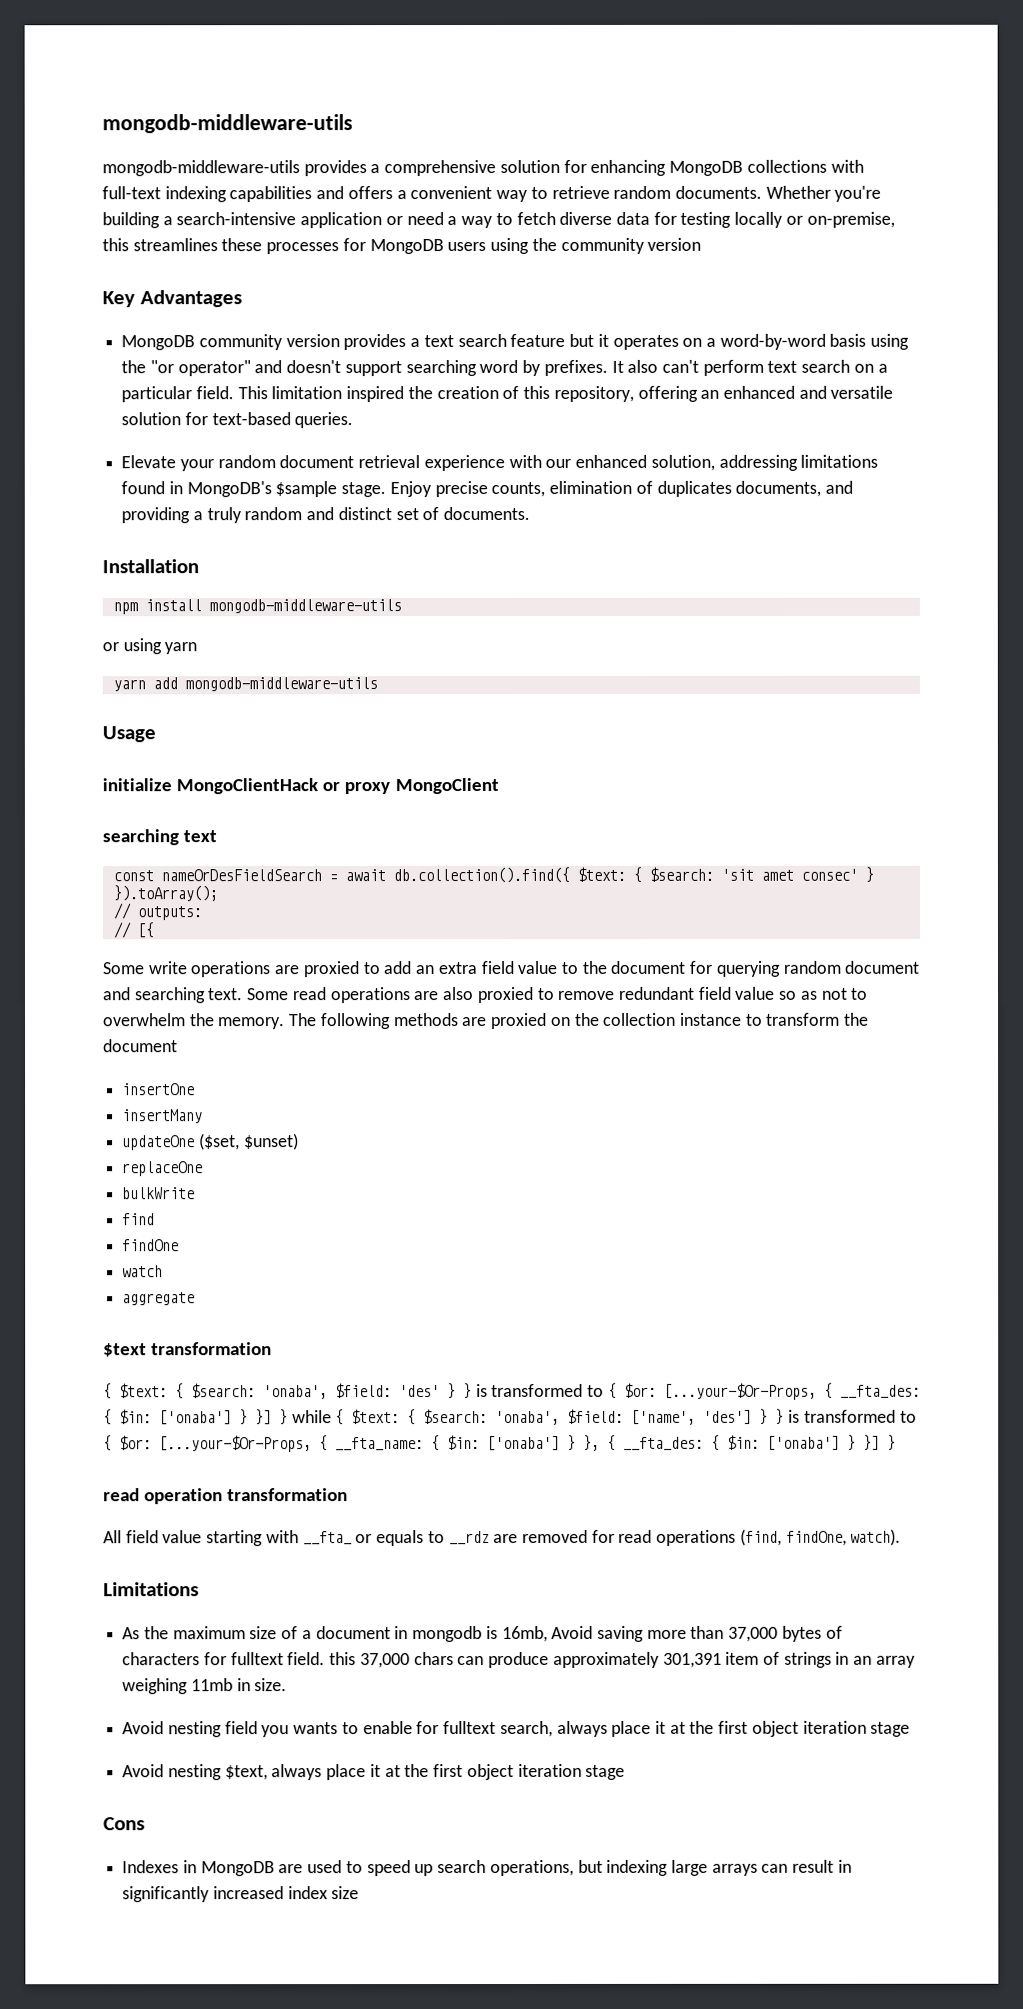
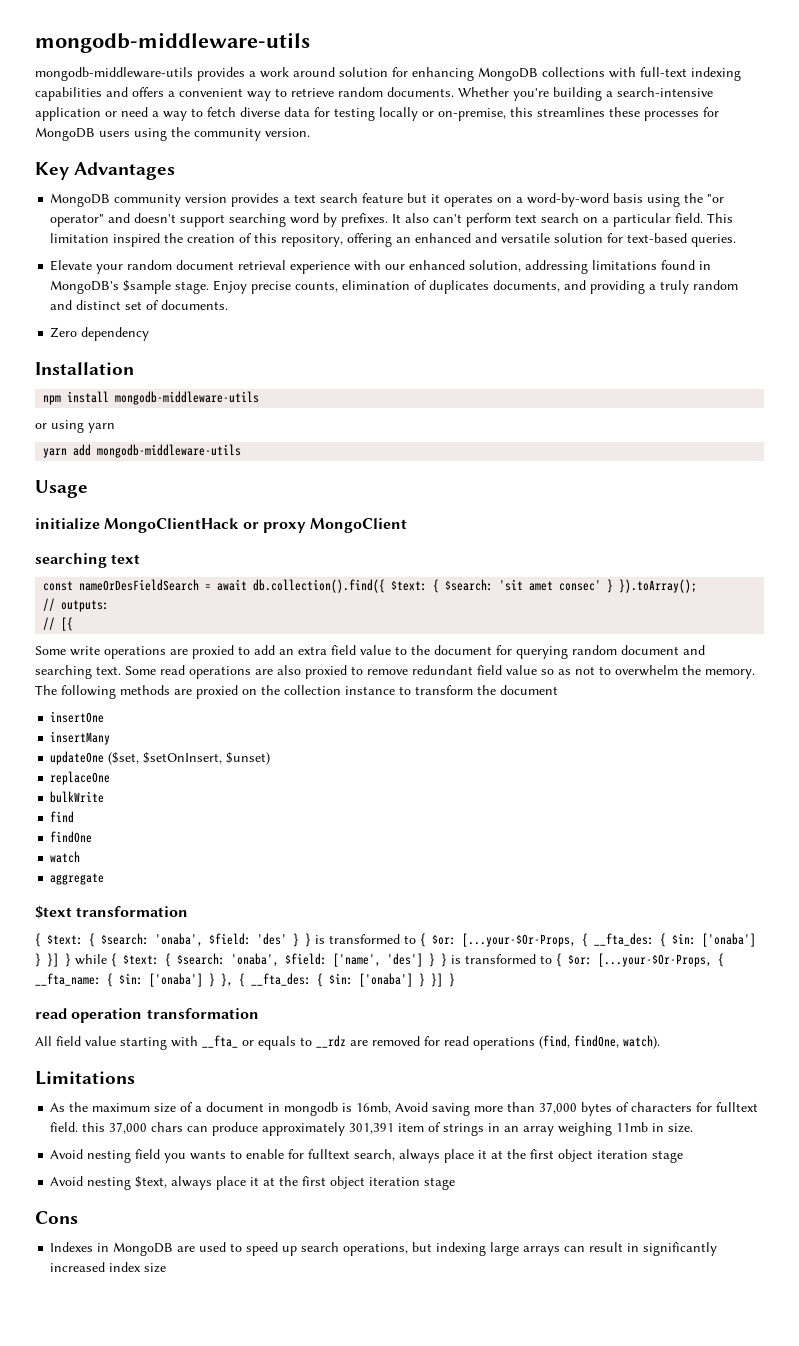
- mongodb-middleware-utils provides a comprehensive solution for enhancing MongoDB collections with full-text indexing capabilities and offers a convenient way to retrieve random documents.
+ mongodb-middleware-utils provides a work around solution for enhancing MongoDB collections with full-text indexing capabilities and offers a convenient way to retrieve random documents.
- Whether you're building a search-intensive application or need a way to fetch diverse data for testing locally or on-premise, this streamlines these processes for MongoDB users using the community version
+ Whether you're building a search-intensive application or need a way to fetch diverse data for testing locally or on-premise, this streamlines these processes for MongoDB users using the community version.
+ Zero dependency
- updateOne ($set, $unset)
+ updateOne ($set, $setOnInsert, $unset)

